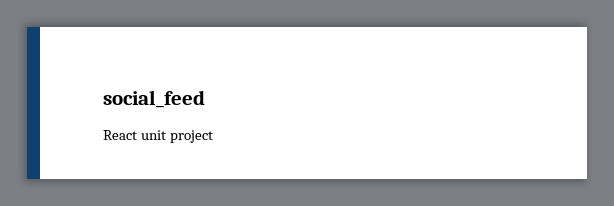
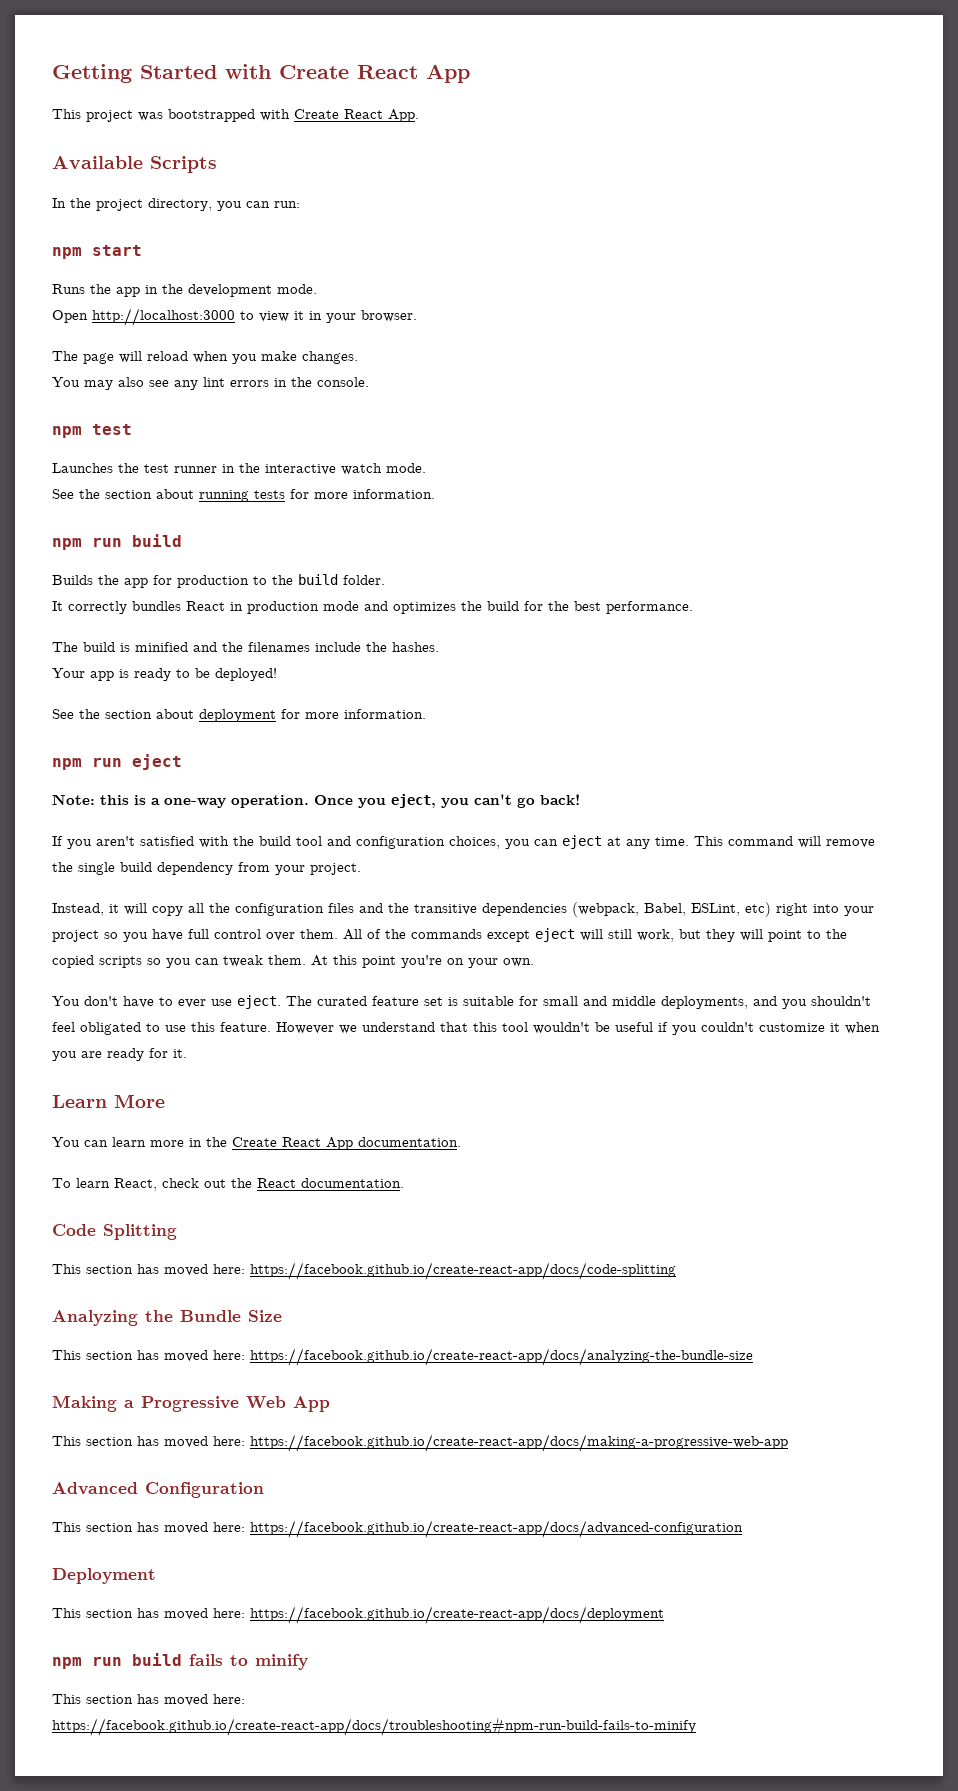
- social_feed
- React unit project
+ Getting Started with Create React App
+ This project was bootstrapped with Create React App.
+ Available Scripts
+ In the project directory, you can run:
+ npm start
+ Runs the app in the development mode.
+ Open http://localhost:3000 to view it in your browser.
+ The page will reload when you make changes.
+ You may also see any lint errors in the console.
+ npm test
+ Launches the test runner in the interactive watch mode.
+ See the section about running tests for more information.
+ npm run build
+ Builds the app for production to the build folder.
+ It correctly bundles React in production mode and optimizes the build for the best performance.
+ The build is minified and the filenames include the hashes.
+ Your app is ready to be deployed!
+ See the section about deployment for more information.
+ npm run eject
+ Note: this is a one-way operation. Once you eject, you can't go back!
+ If you aren't satisfied with the build tool and configuration choices, you can eject at any time. This command will remove the single build dependency from your project.
+ Instead, it will copy all the configuration files and the transitive dependencies (webpack, Babel, ESLint, etc) right into your project so you have full control over them. All of the commands except eject will still work, but they will point to the copied scripts so you can tweak them. At this point you're on your own.
+ You don't have to ever use eject. The curated feature set is suitable for small and middle deployments, and you shouldn't feel obligated to use this feature. However we understand that this tool wouldn't be useful if you couldn't customize it when you are ready for it.
+ Learn More
+ You can learn more in the Create React App documentation.
+ To learn React, check out the React documentation.
+ Code Splitting
+ This section has moved here: https://facebook.github.io/create-react-app/docs/code-splitting
+ Analyzing the Bundle Size
+ This section has moved here: https://facebook.github.io/create-react-app/docs/analyzing-the-bundle-size
+ Making a Progressive Web App
+ This section has moved here: https://facebook.github.io/create-react-app/docs/making-a-progressive-web-app
+ Advanced Configuration
+ This section has moved here: https://facebook.github.io/create-react-app/docs/advanced-configuration
+ Deployment
+ This section has moved here: https://facebook.github.io/create-react-app/docs/deployment
+ npm run build fails to minify
+ This section has moved here: https://facebook.github.io/create-react-app/docs/troubleshooting#npm-run-build-fails-to-minify

